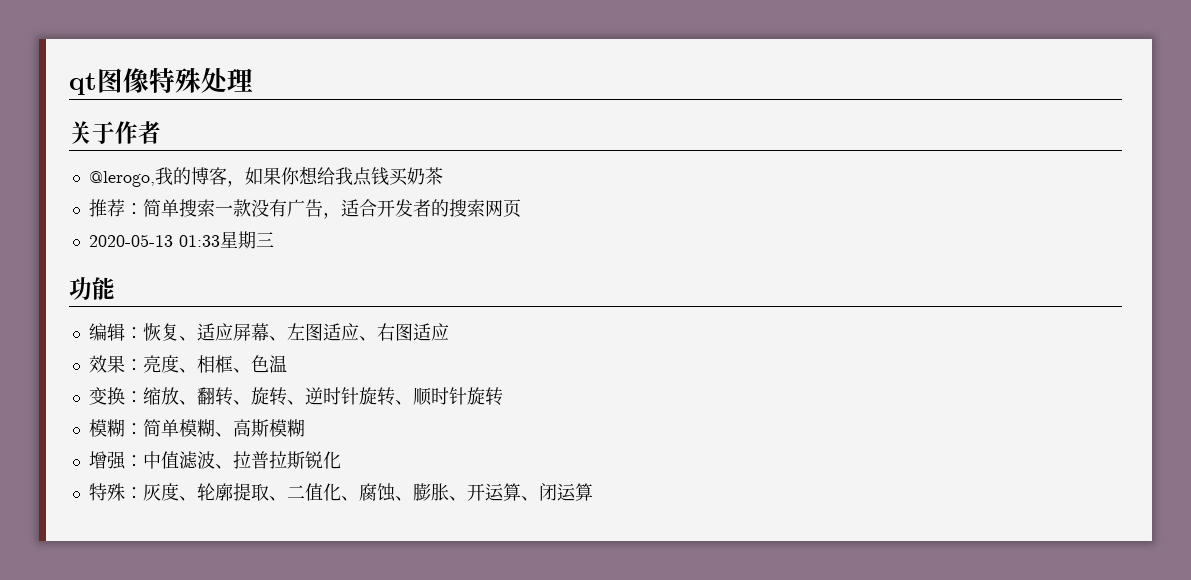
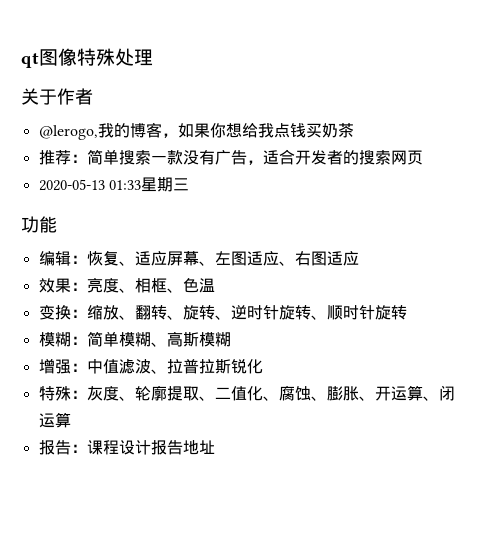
+ 报告：课程设计报告地址

